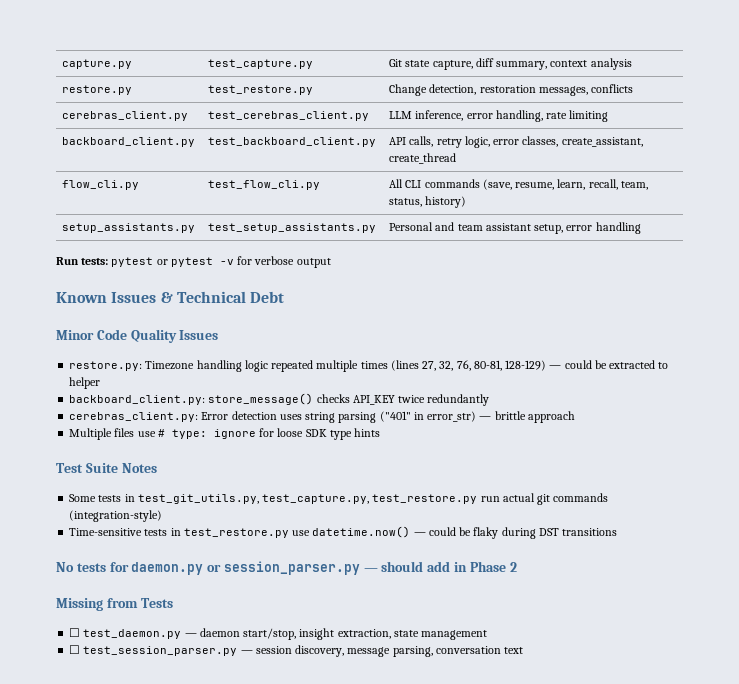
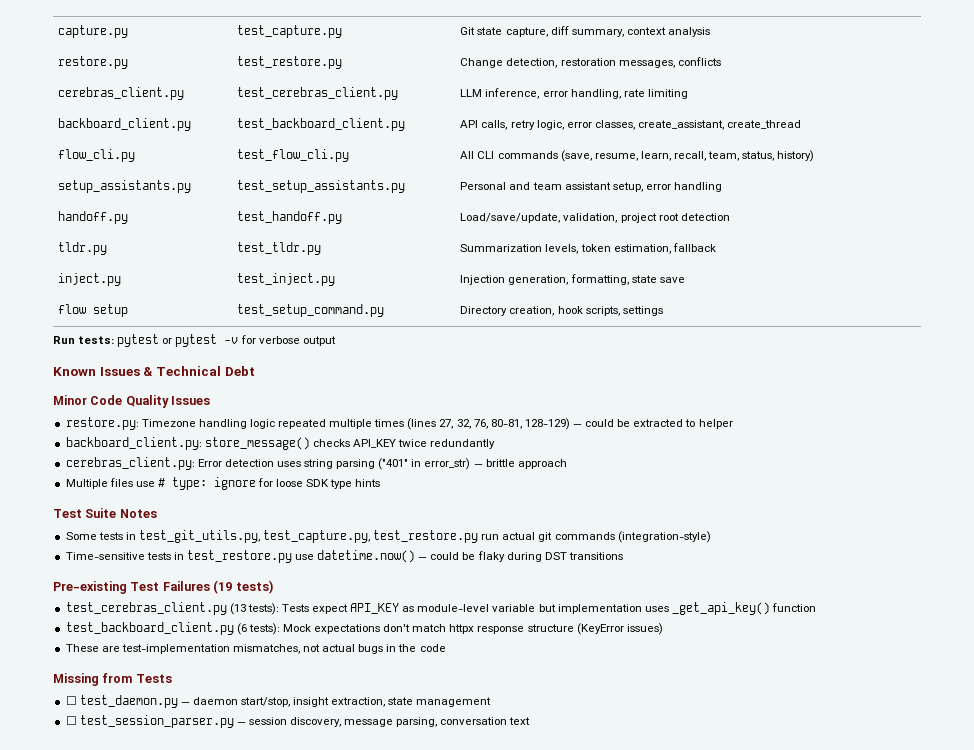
+ handoff.py | test_handoff.py | Load/save/update, validation, project root detection
+ tldr.py | test_tldr.py | Summarization levels, token estimation, fallback
+ inject.py | test_inject.py | Injection generation, formatting, state save
+ flow setup | test_setup_command.py | Directory creation, hook scripts, settings
- No tests for daemon.py or session_parser.py — should add in Phase 2
+ Pre-existing Test Failures (19 tests)
+ test_cerebras_client.py (13 tests): Tests expect API_KEY as module-level variable but implementation uses _get_api_key() function
+ test_backboard_client.py (6 tests): Mock expectations don't match httpx response structure (KeyError issues)
+ These are test-implementation mismatches, not actual bugs in the code

